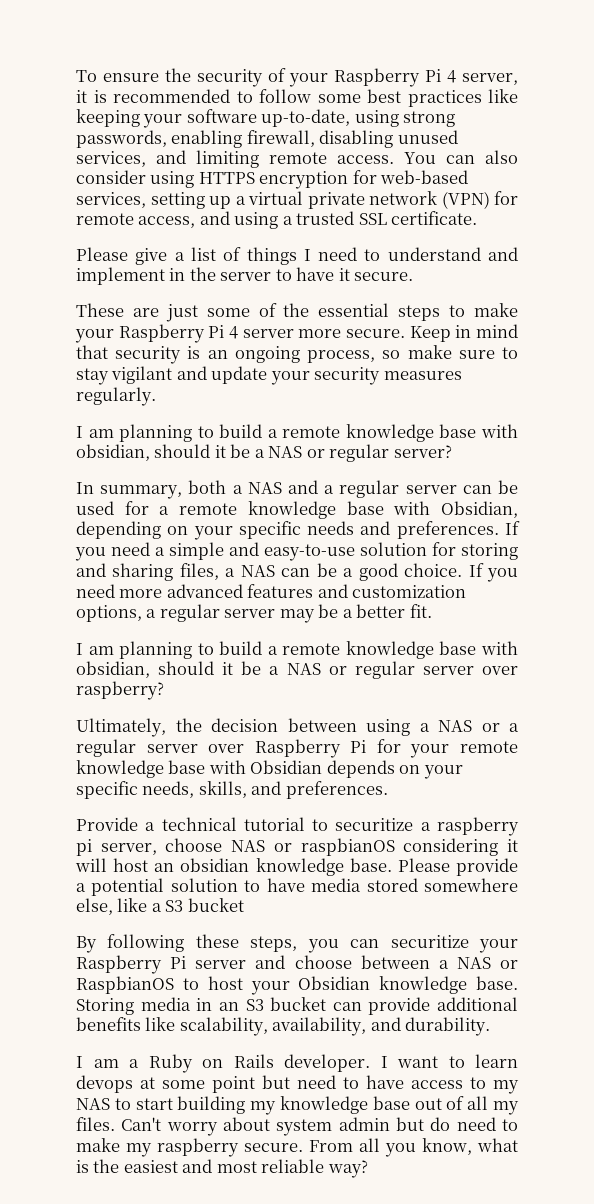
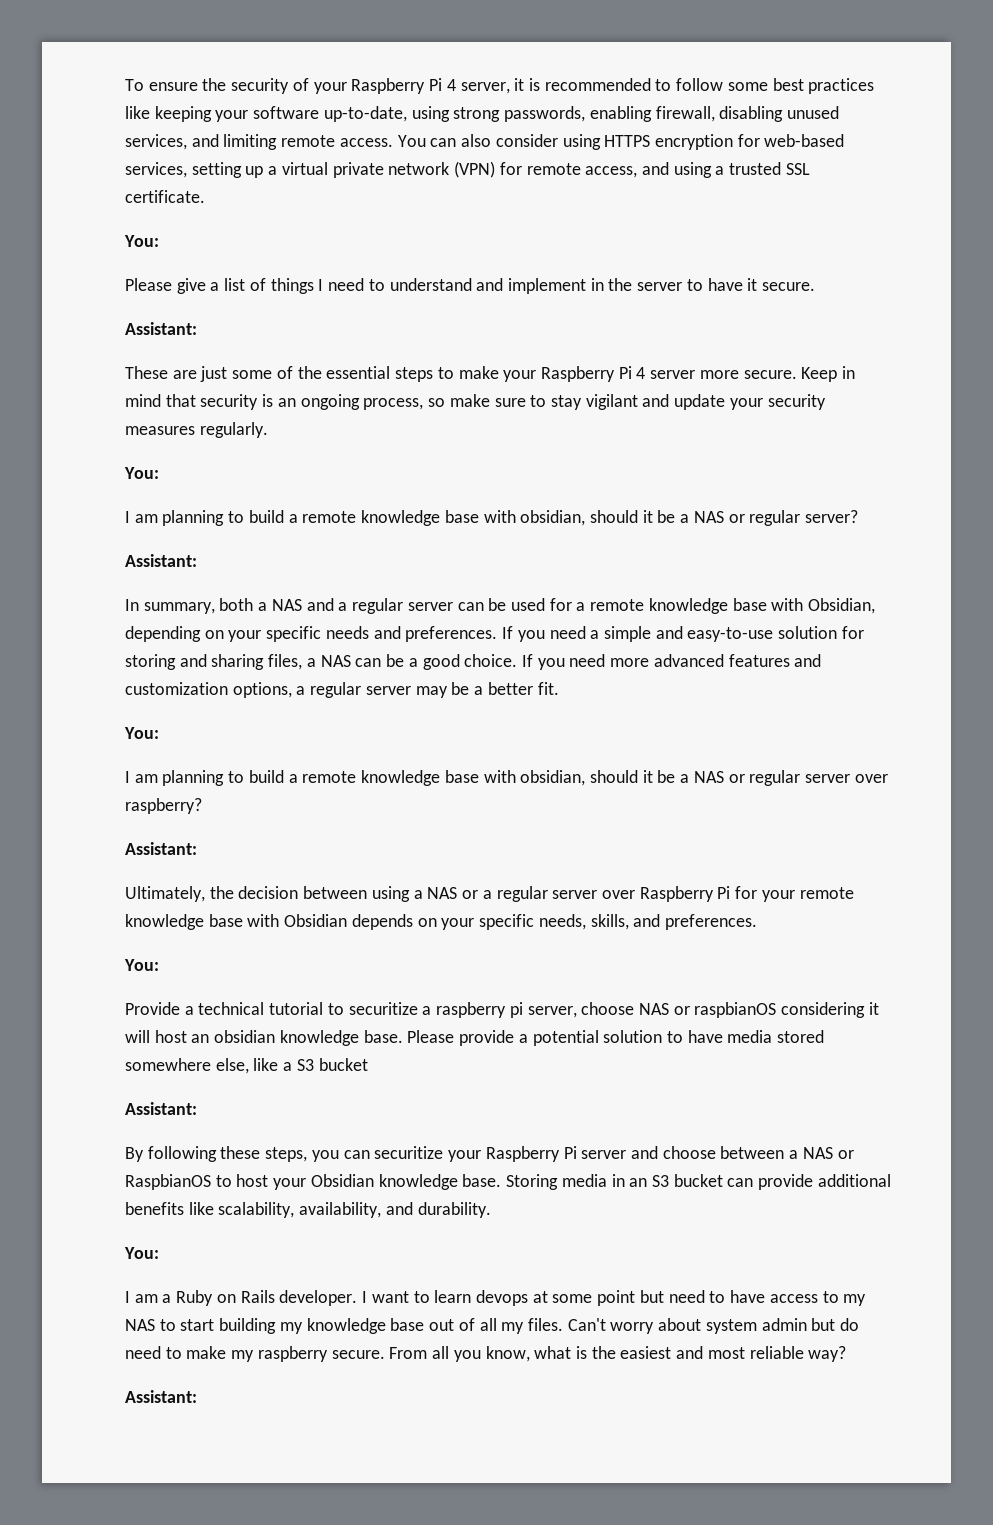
  You can also consider using HTTPS encryption for web-based services, setting up a virtual private network (VPN) for remote access, and using a trusted SSL certificate.
+ You:
  Please give a list of things I need to understand and implement in the server to have it secure.
+ Assistant:
  Keep in mind that security is an ongoing process, so make sure to stay vigilant and update your security measures regularly.
+ You:
  I am planning to build a remote knowledge base with obsidian, should it be a NAS or regular server?
+ Assistant:
  If you need more advanced features and customization options, a regular server may be a better fit.
+ You:
  I am planning to build a remote knowledge base with obsidian, should it be a NAS or regular server over raspberry?
+ Assistant:
  Ultimately, the decision between using a NAS or a regular server over Raspberry Pi for your remote knowledge base with Obsidian depends on your specific needs, skills, and preferences.
+ You:
  Please provide a potential solution to have media stored somewhere else, like a S3 bucket
+ Assistant:
  Storing media in an S3 bucket can provide additional benefits like scalability, availability, and durability.
+ You:
  From all you know, what is the easiest and most reliable way?
+ Assistant:

